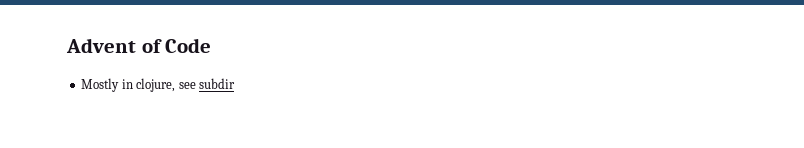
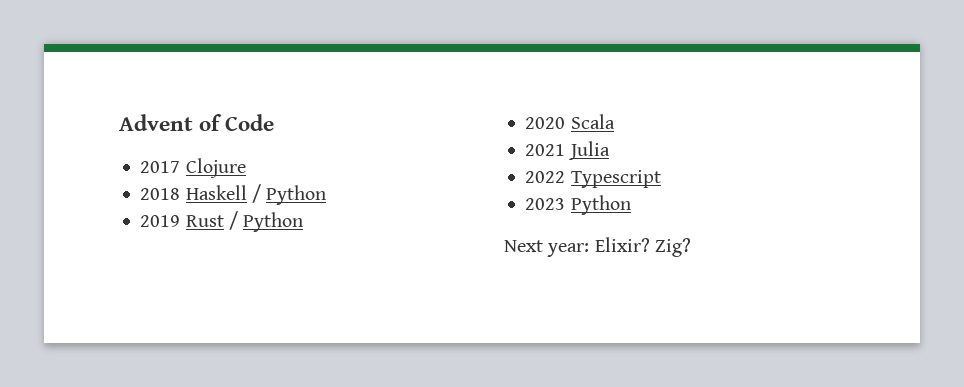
- Mostly in clojure, see subdir
+ 2017 Clojure
+ 2018 Haskell / Python
+ 2019 Rust / Python
+ 2020 Scala
+ 2021 Julia
+ 2022 Typescript
+ 2023 Python
+ Next year: Elixir? Zig?

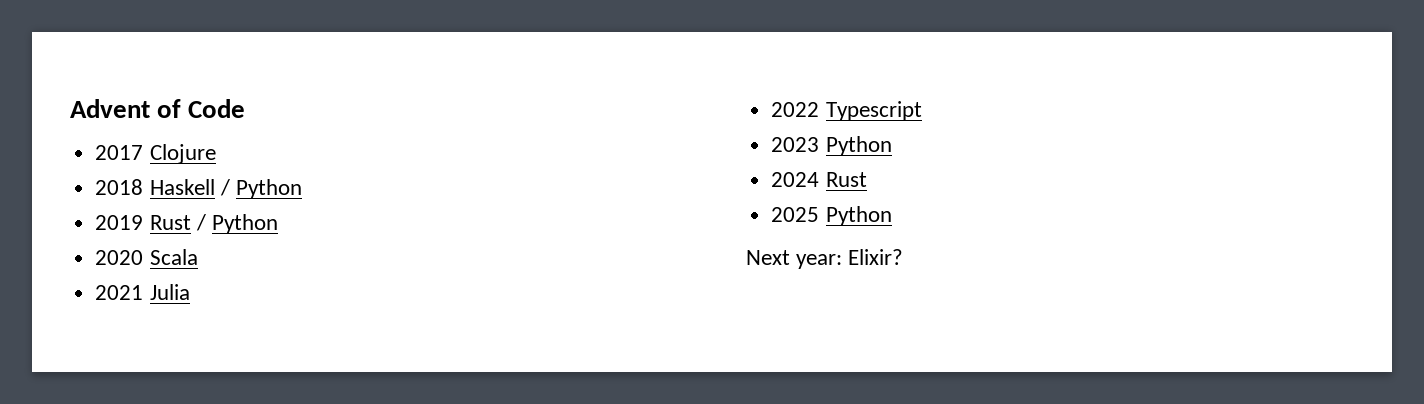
+ 2024 Rust
+ 2025 Python
- Zig?

